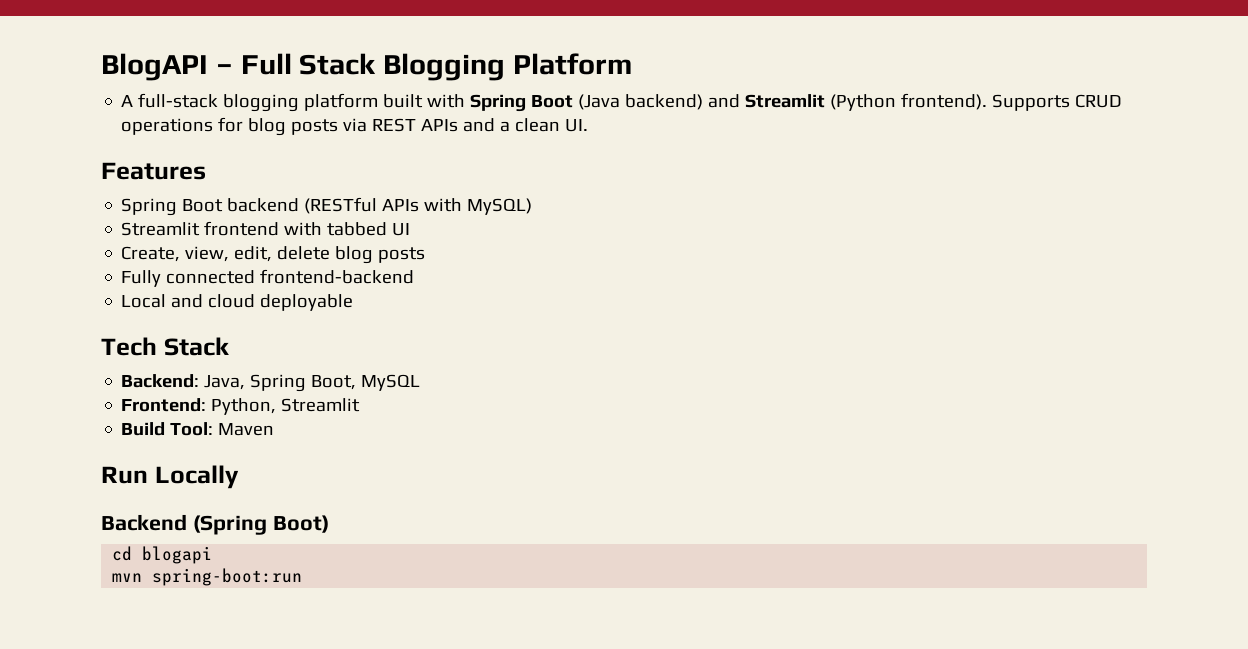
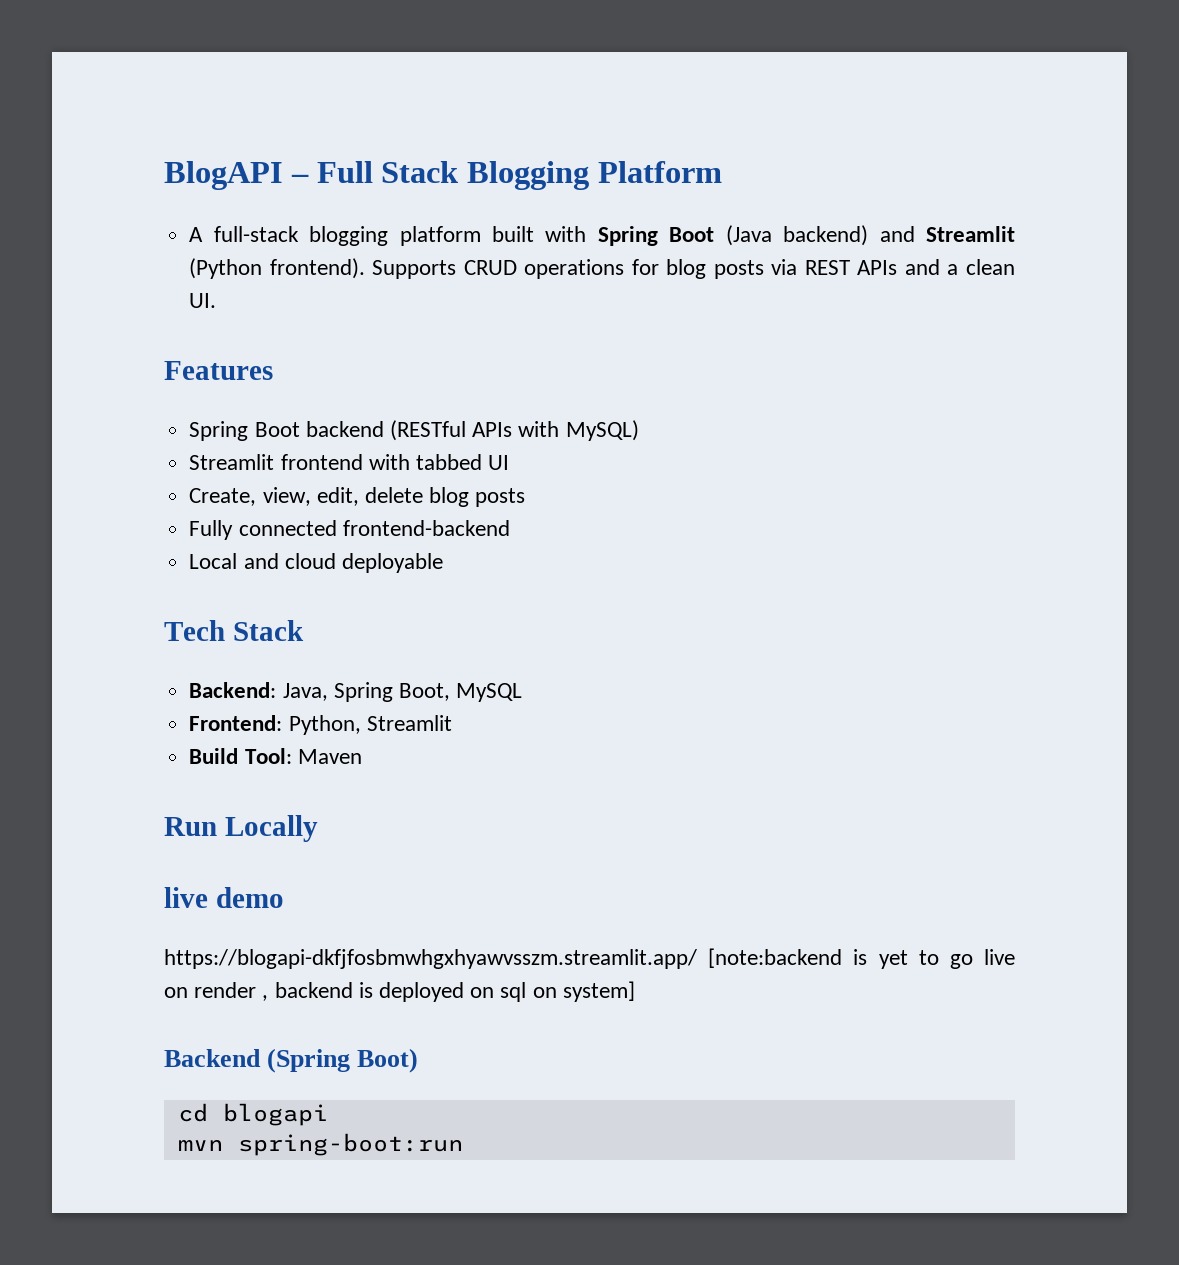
+ live demo
+ https://blogapi-dkfjfosbmwhgxhyawvsszm.streamlit.app/ [note:backend is yet to go live on render , backend is deployed on sql on system]

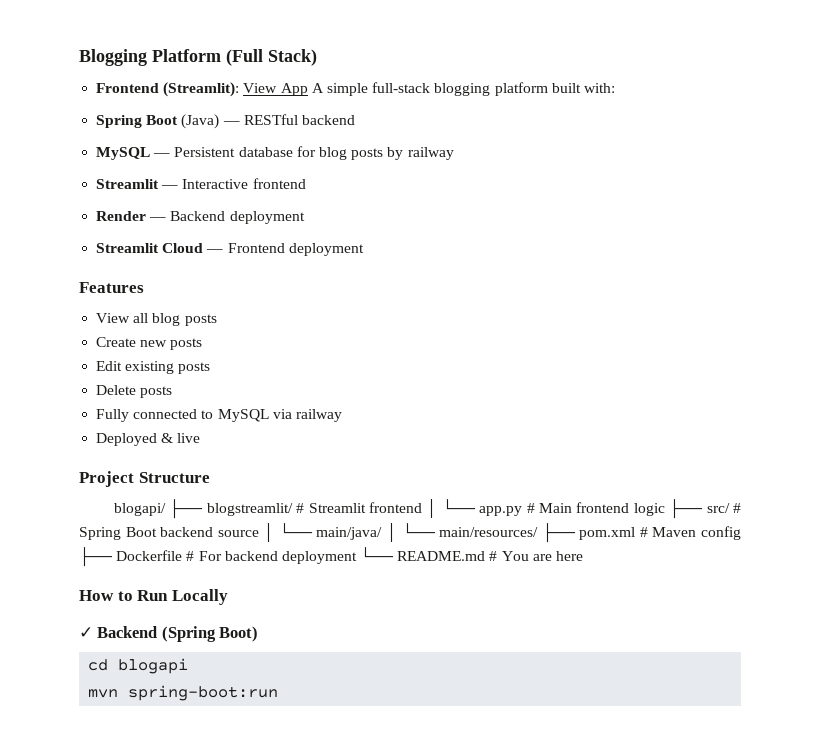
- BlogAPI – Full Stack Blogging Platform
- A full-stack blogging platform built with Spring Boot (Java backend) and Streamlit (Python frontend). Supports CRUD operations for blog posts via REST APIs and a clean UI.
+ Blogging Platform (Full Stack)
+ Frontend (Streamlit): View App A simple full-stack blogging platform built with:
+ Spring Boot (Java) — RESTful backend
+ MySQL — Persistent database for blog posts by railway
+ Streamlit — Interactive frontend
+ Render — Backend deployment
+ Streamlit Cloud — Frontend deployment
  Features
- Spring Boot backend (RESTful APIs with MySQL)
- Streamlit frontend with tabbed UI
- Create, view, edit, delete blog posts
- Fully connected frontend-backend
- Local and cloud deployable
- Tech Stack
- Backend: Java, Spring Boot, MySQL
- Frontend: Python, Streamlit
- Build Tool: Maven
- Run Locally
- live demo
- https://blogapi-dkfjfosbmwhgxhyawvsszm.streamlit.app/ [note:backend is yet to go live on render , backend is deployed on sql on system]
- Backend (Spring Boot)
+ View all blog posts
+ Create new posts
+ Edit existing posts
+ Delete posts
+ Fully connected to MySQL via railway
+ Deployed & live
+ Project Structure
+ blogapi/ ├── blogstreamlit/ # Streamlit frontend │ └── app.py # Main frontend logic ├── src/ # Spring Boot backend source │ └── main/java/ │ └── main/resources/ ├── pom.xml # Maven config ├── Dockerfile # For backend deployment └── README.md # You are here
+ How to Run Locally
+ ✓ Backend (Spring Boot)

